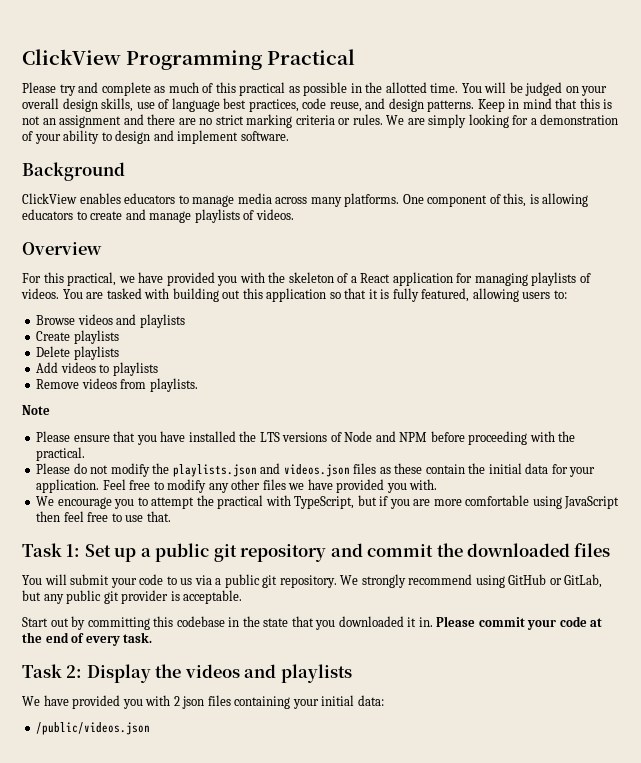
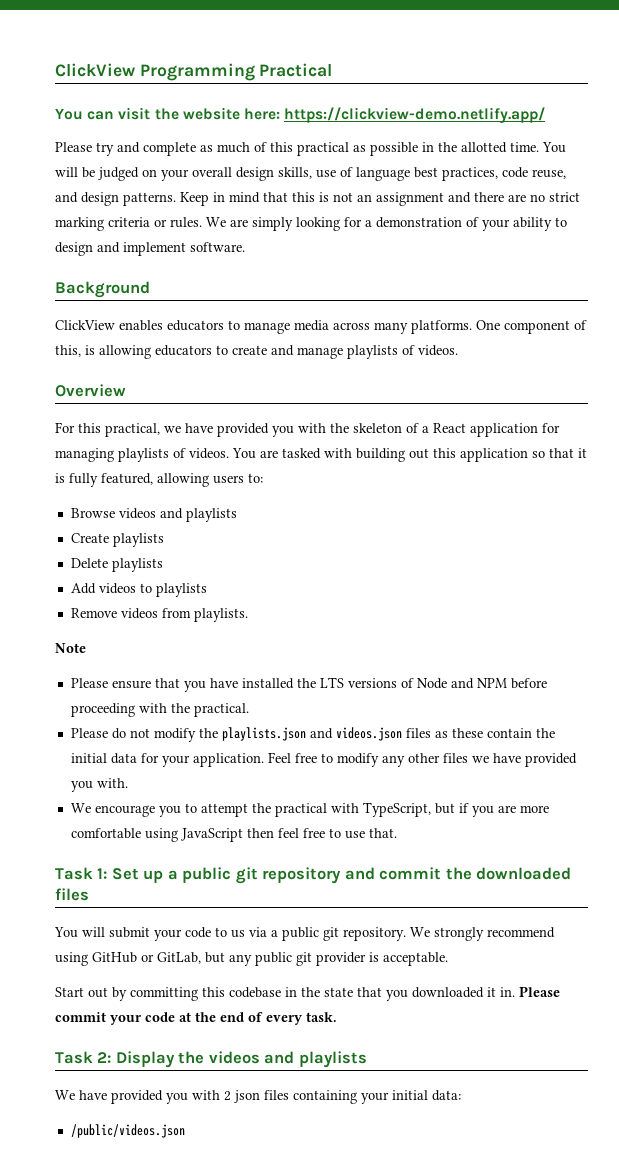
+ You can visit the website here: https://clickview-demo.netlify.app/

